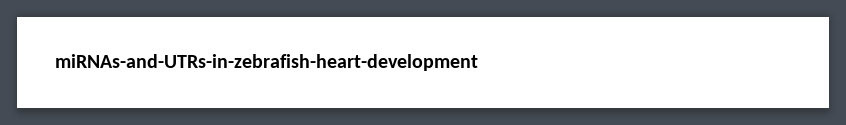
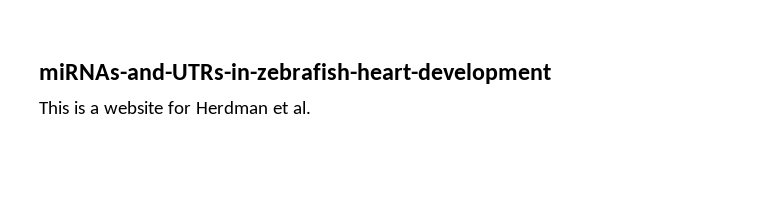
+ This is a website for Herdman et al.

